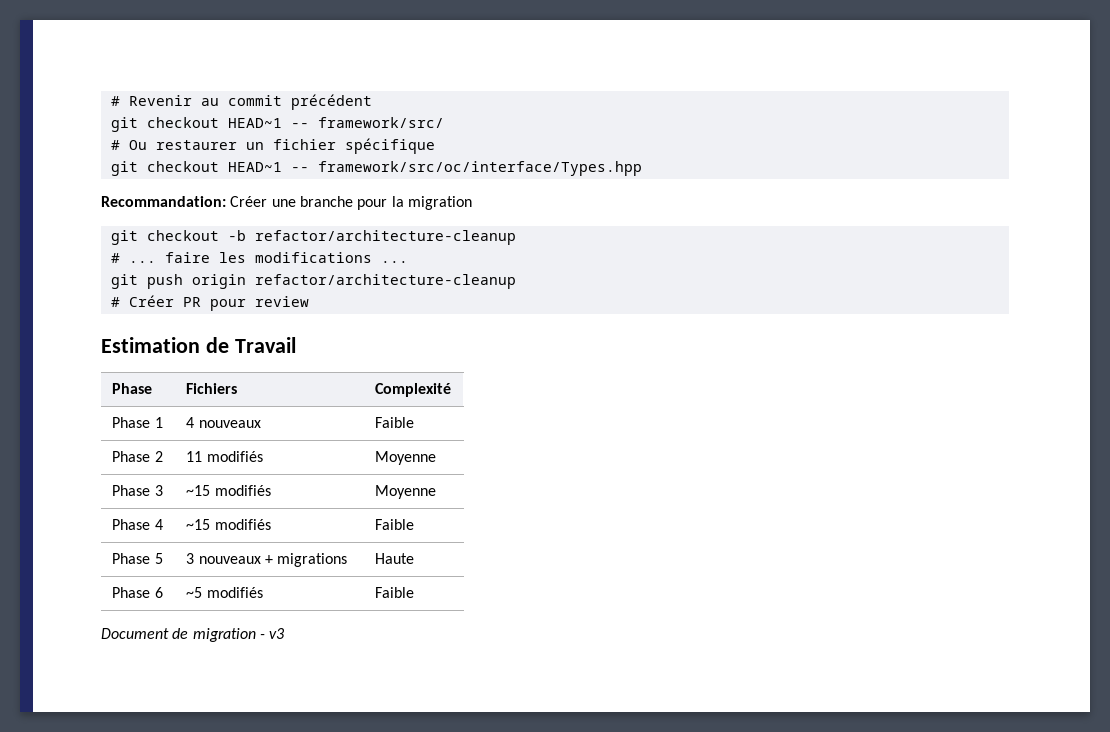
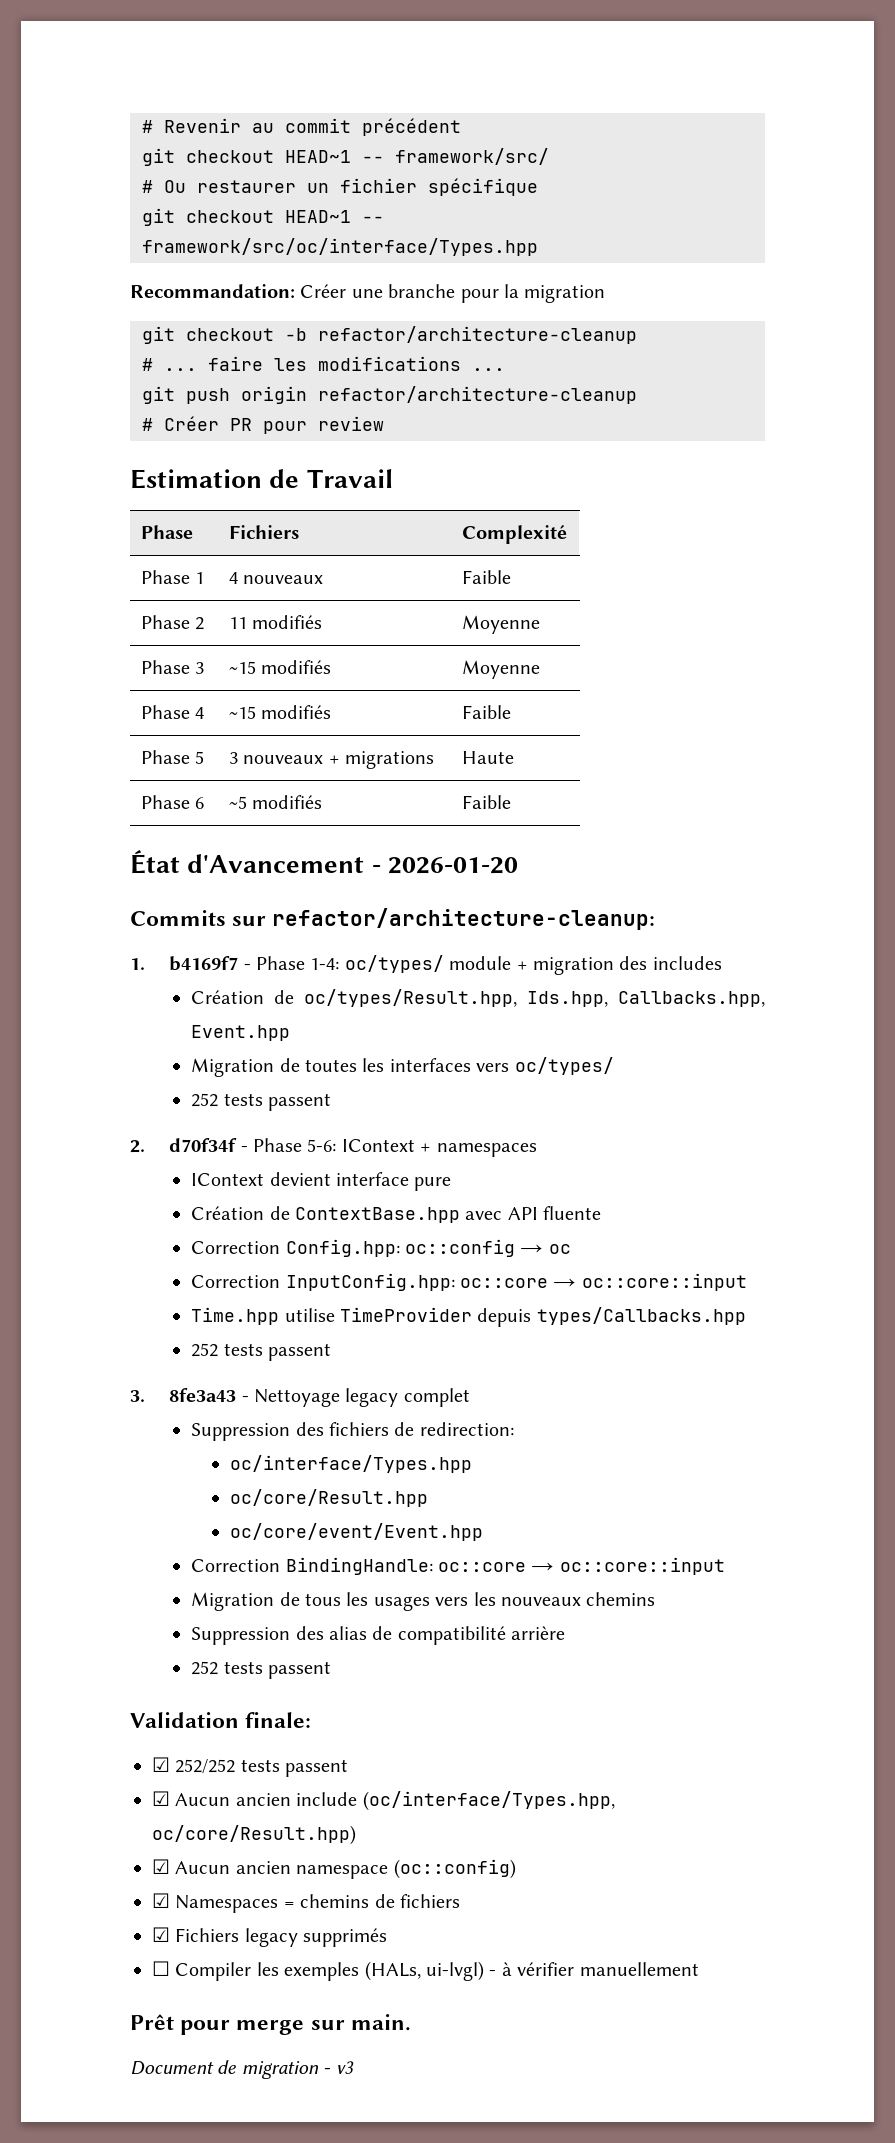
+ État d'Avancement - 2026-01-20
+ Commits sur refactor/architecture-cleanup:
+ 1. b4169f7 - Phase 1-4: oc/types/ module + migration des includes
+ Création de oc/types/Result.hpp, Ids.hpp, Callbacks.hpp, Event.hpp
+ Migration de toutes les interfaces vers oc/types/
+ 252 tests passent
+ 2. d70f34f - Phase 5-6: IContext + namespaces
+ IContext devient interface pure
+ Création de ContextBase.hpp avec API fluente
+ Correction Config.hpp: oc::config → oc
+ Correction InputConfig.hpp: oc::core → oc::core::input
+ Time.hpp utilise TimeProvider depuis types/Callbacks.hpp
+ 252 tests passent
+ 3. 8fe3a43 - Nettoyage legacy complet
+ Suppression des fichiers de redirection:
+ oc/interface/Types.hpp
+ oc/core/Result.hpp
+ oc/core/event/Event.hpp
+ Correction BindingHandle: oc::core → oc::core::input
+ Migration de tous les usages vers les nouveaux chemins
+ Suppression des alias de compatibilité arrière
+ 252 tests passent
+ Validation finale:
+ ☑ 252/252 tests passent
+ ☑ Aucun ancien include (oc/interface/Types.hpp, oc/core/Result.hpp)
+ ☑ Aucun ancien namespace (oc::config)
+ ☑ Namespaces = chemins de fichiers
+ ☑ Fichiers legacy supprimés
+ ☐ Compiler les exemples (HALs, ui-lvgl) - à vérifier manuellement
+ Prêt pour merge sur main.

